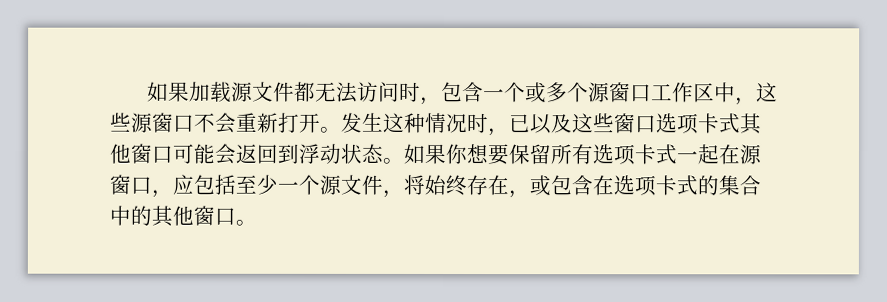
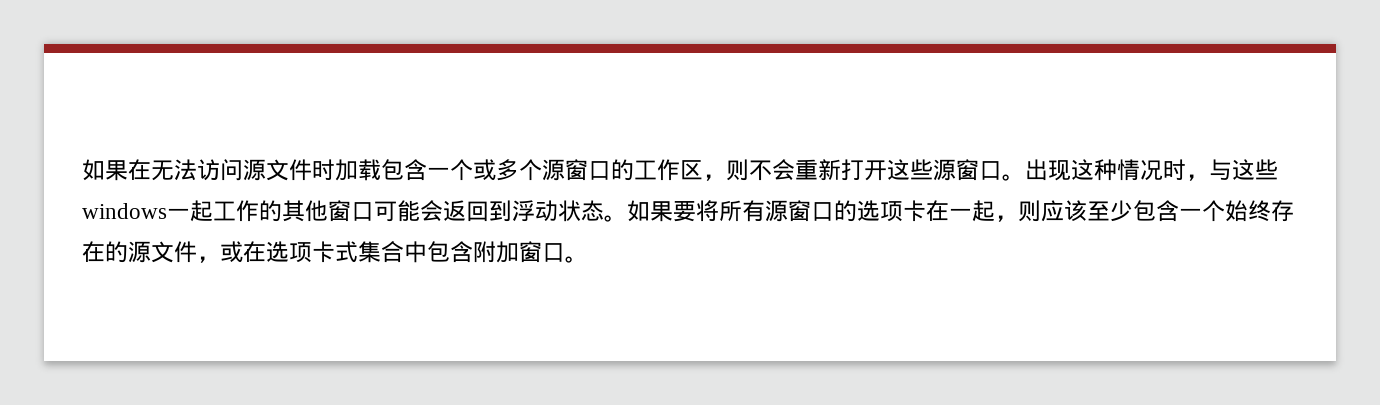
- 如果加载源文件都无法访问时，包含一个或多个源窗口工作区中，这些源窗口不会重新打开。发生这种情况时，已以及这些窗口选项卡式其他窗口可能会返回到浮动状态。
+ 如果在无法访问源文件时加载包含一个或多个源窗口的工作区，则不会重新打开这些源窗口。出现这种情况时，与这些windows一起工作的其他窗口可能会返回到浮动状态。
- 如果你想要保留所有选项卡式一起在源窗口，应包括至少一个源文件，将始终存在，或包含在选项卡式的集合中的其他窗口。
+ 如果要将所有源窗口的选项卡在一起，则应该至少包含一个始终存在的源文件，或在选项卡式集合中包含附加窗口。

